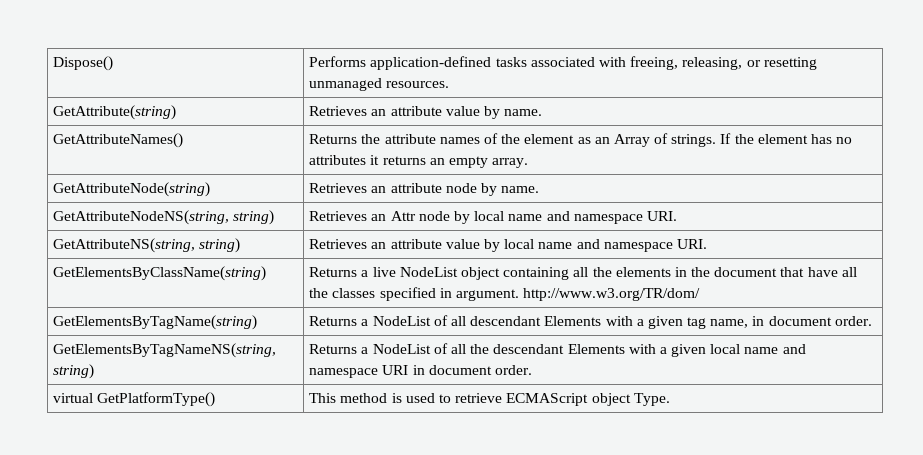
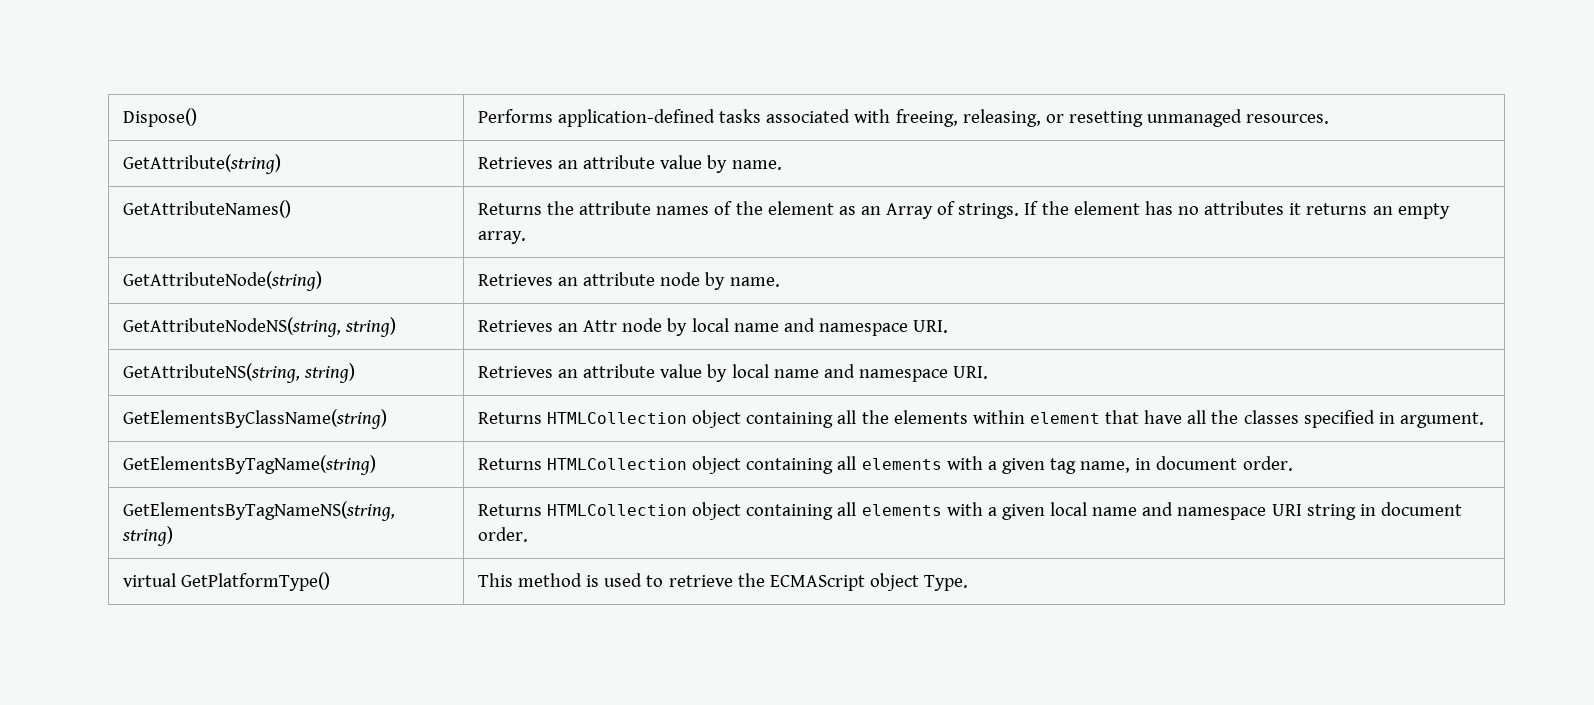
- GetElementsByClassName(string) | Returns a live NodeList object containing all the elements in the document that have all the classes specified in argument. http://www.w3.org/TR/dom/
+ GetElementsByClassName(string) | Returns HTMLCollection object containing all the elements within element that have all the classes specified in argument.
- GetElementsByTagName(string) | Returns a NodeList of all descendant Elements with a given tag name, in document order.
+ GetElementsByTagName(string) | Returns HTMLCollection object containing all elements with a given tag name, in document order.
- GetElementsByTagNameNS(string, string) | Returns a NodeList of all the descendant Elements with a given local name and namespace URI in document order.
+ GetElementsByTagNameNS(string, string) | Returns HTMLCollection object containing all elements with a given local name and namespace URI string in document order.
- virtual GetPlatformType() | This method is used to retrieve ECMAScript object Type.
+ virtual GetPlatformType() | This method is used to retrieve the ECMAScript object Type.

